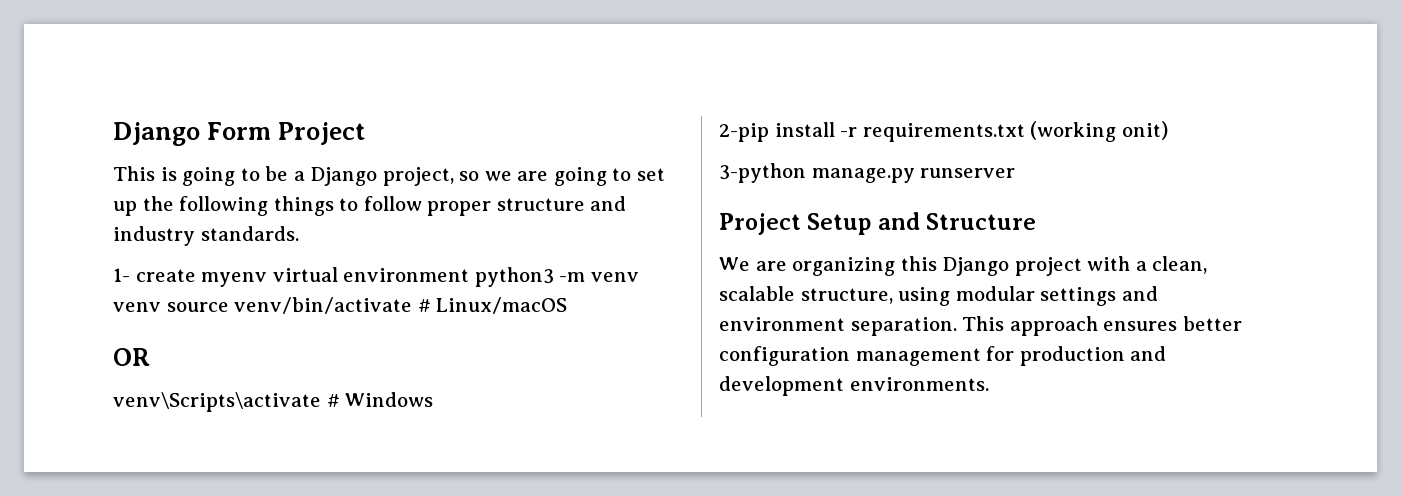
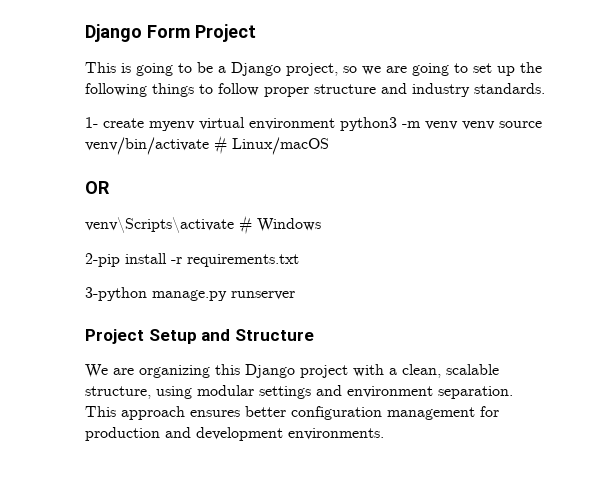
- 2-pip install -r requirements.txt (working onit)
+ 2-pip install -r requirements.txt

